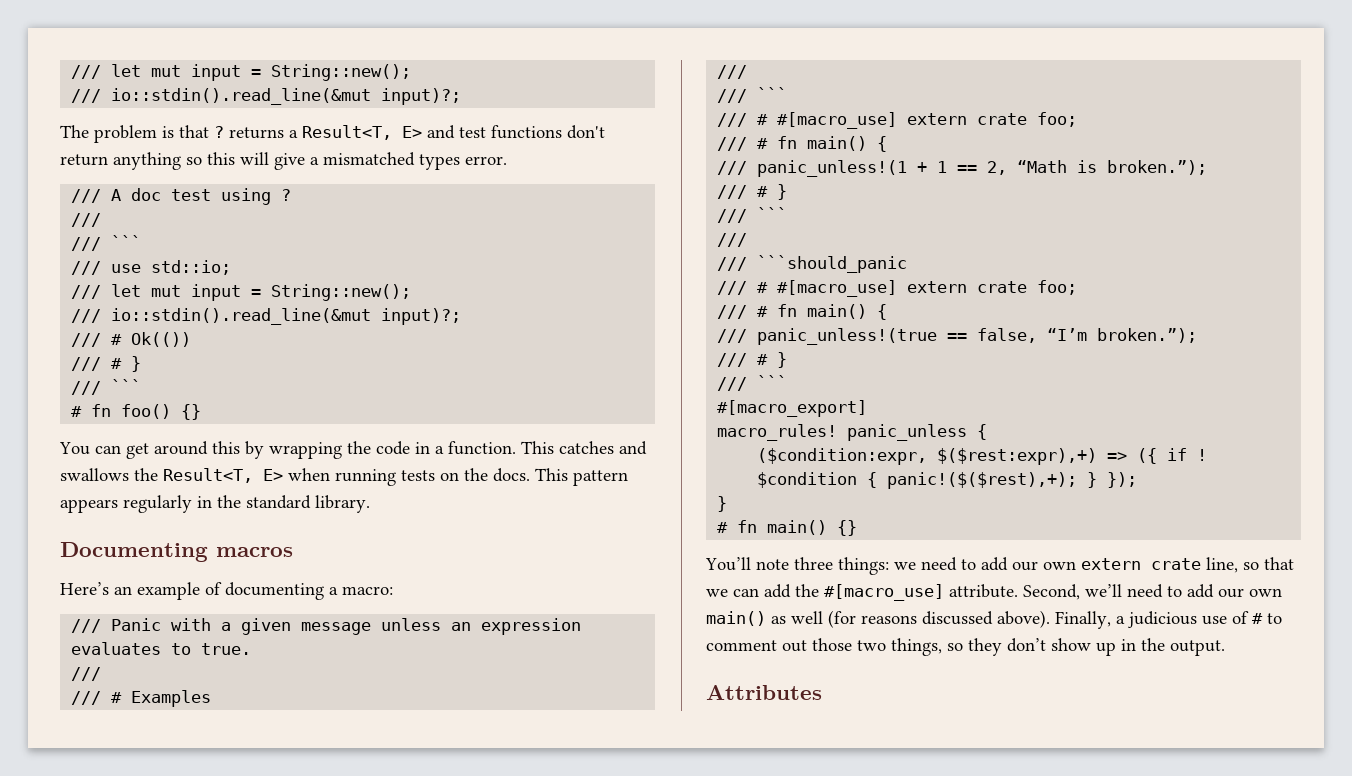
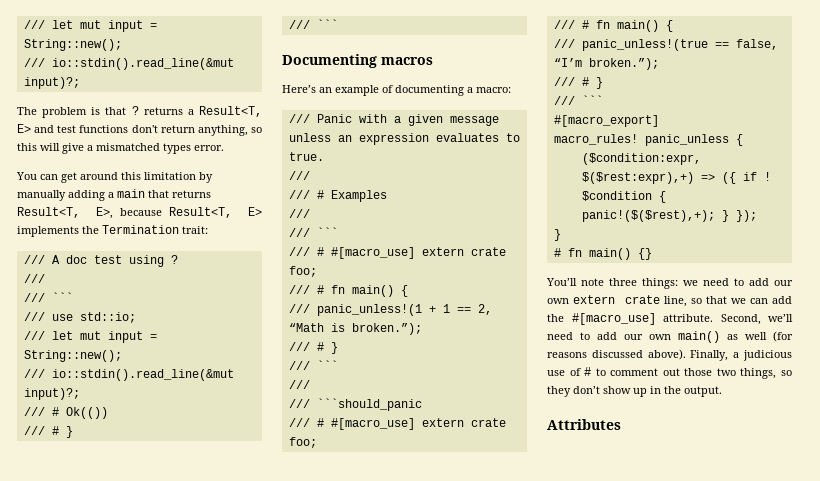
- The problem is that ? returns a Result<T, E> and test functions don't return anything so this will give a mismatched types error.
+ The problem is that ? returns a Result<T, E> and test functions don't return anything, so this will give a mismatched types error.
+ You can get around this limitation by manually adding a main that returns Result<T, E>, because Result<T, E> implements the Termination trait:
- # fn foo() {}
- You can get around this by wrapping the code in a function. This catches and swallows the Result<T, E> when running tests on the docs. This pattern appears regularly in the standard library.

